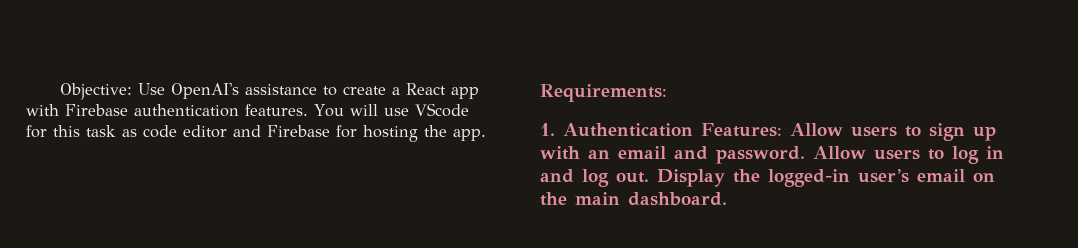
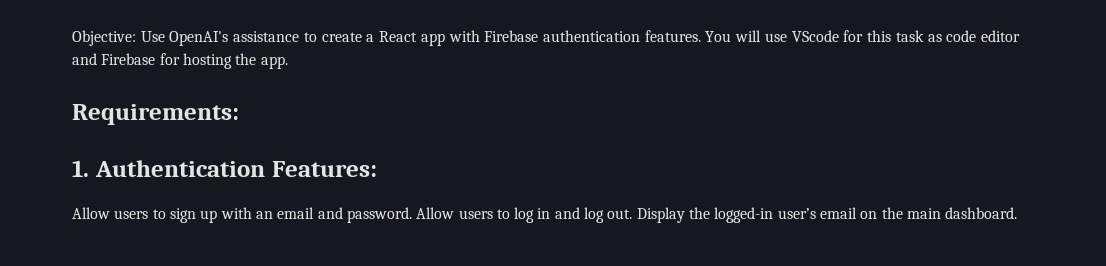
- 1. Authentication Features: Allow users to sign up with an email and password.
+ 1. Authentication Features:
+ Allow users to sign up with an email and password.

